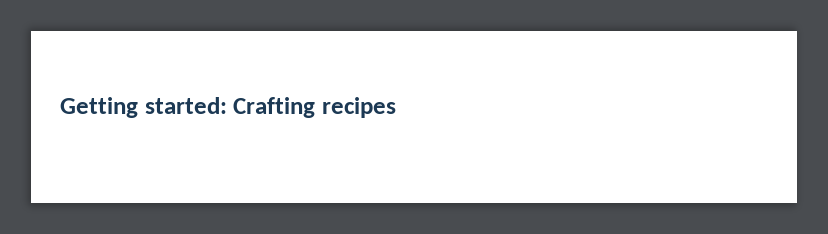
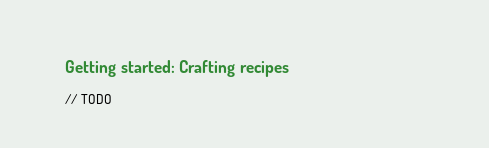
+ // TODO

